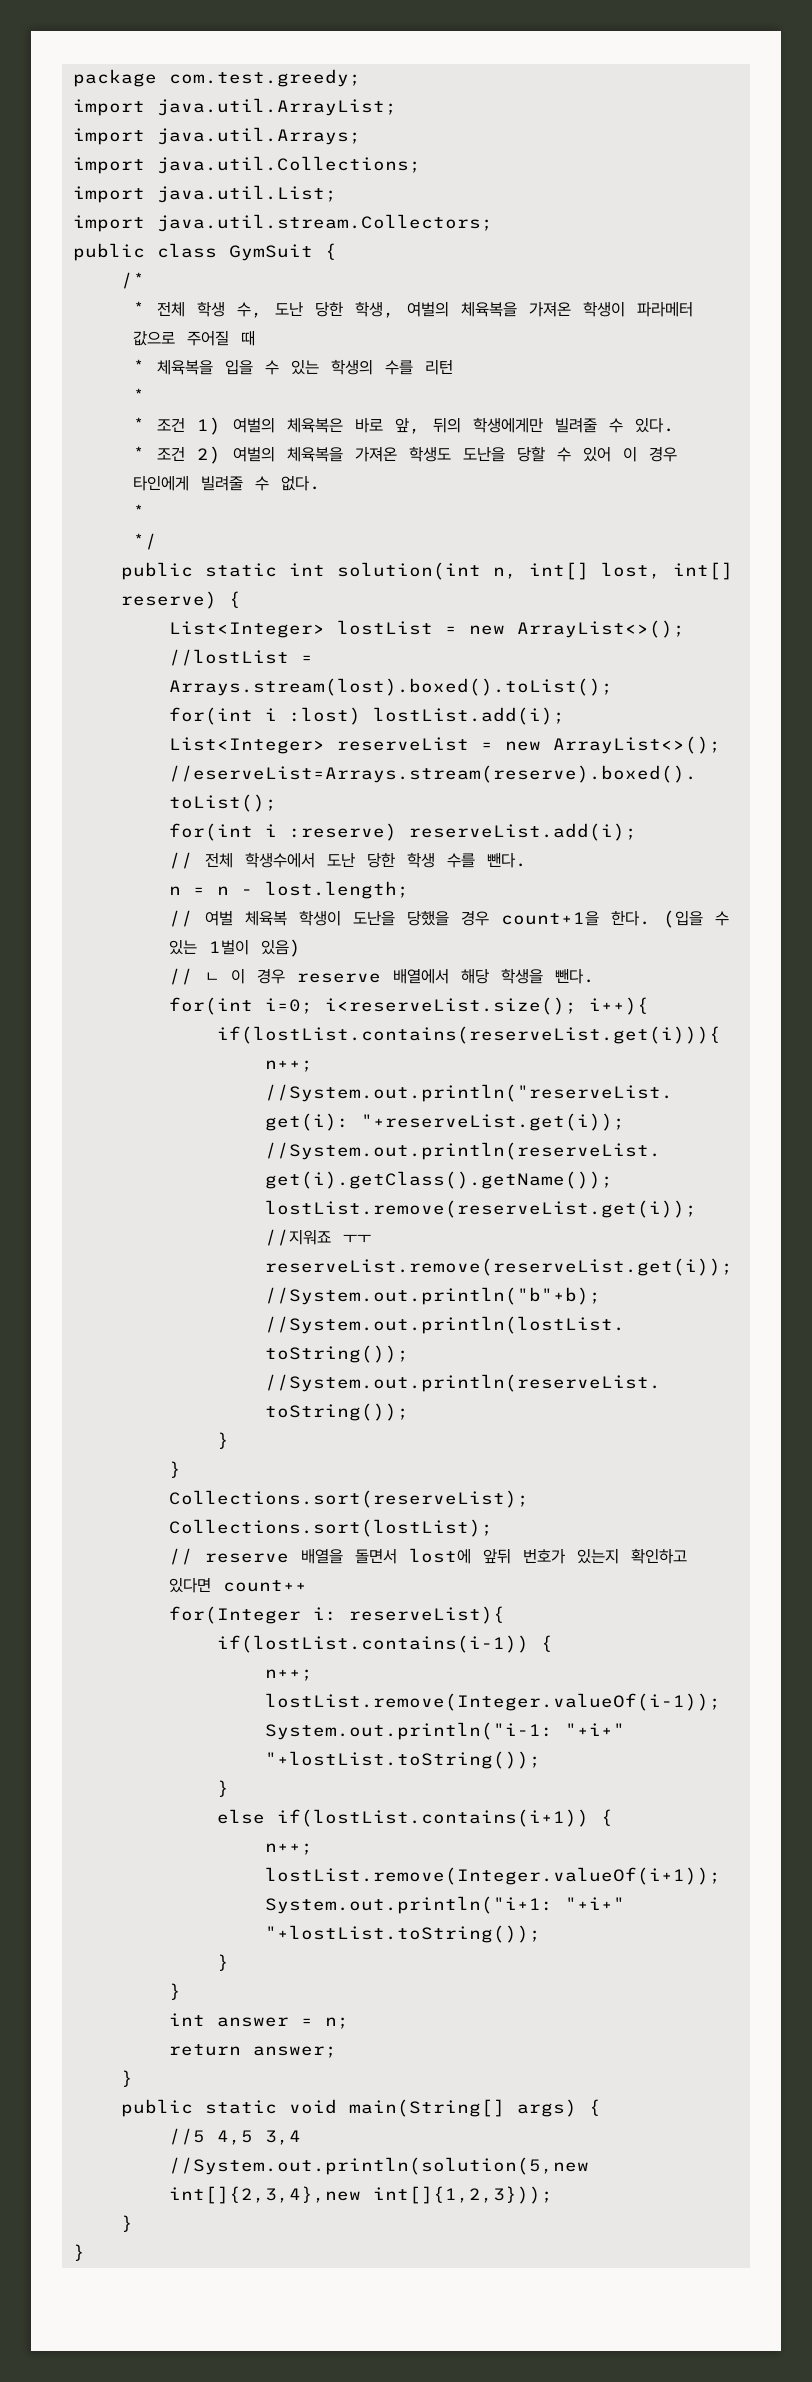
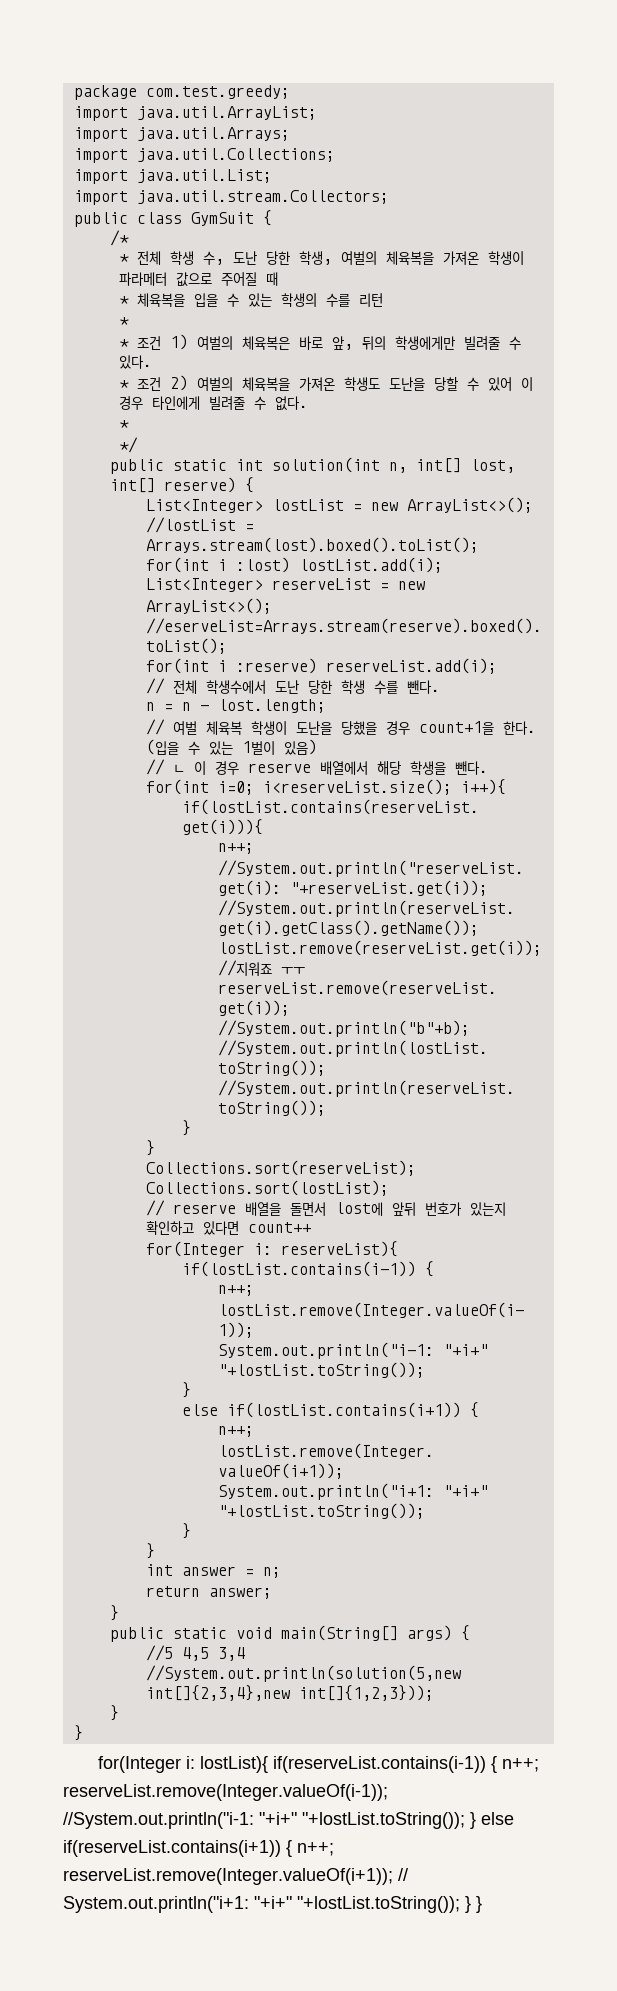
+ for(Integer i: lostList){ if(reserveList.contains(i-1)) { n++; reserveList.remove(Integer.valueOf(i-1)); //System.out.println("i-1: "+i+" "+lostList.toString()); } else if(reserveList.contains(i+1)) { n++; reserveList.remove(Integer.valueOf(i+1)); // System.out.println("i+1: "+i+" "+lostList.toString()); } }

